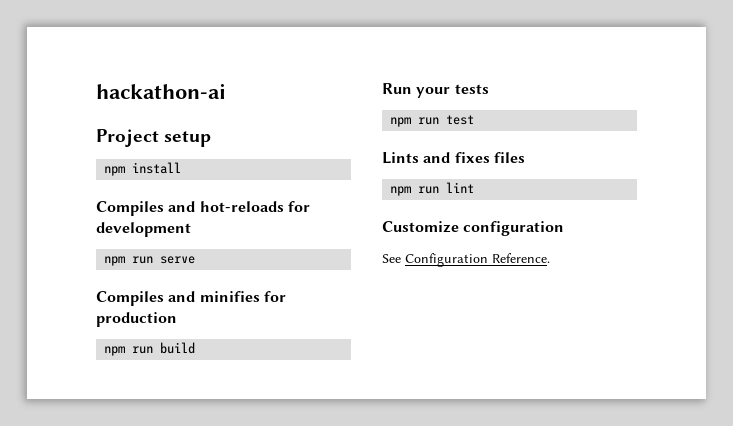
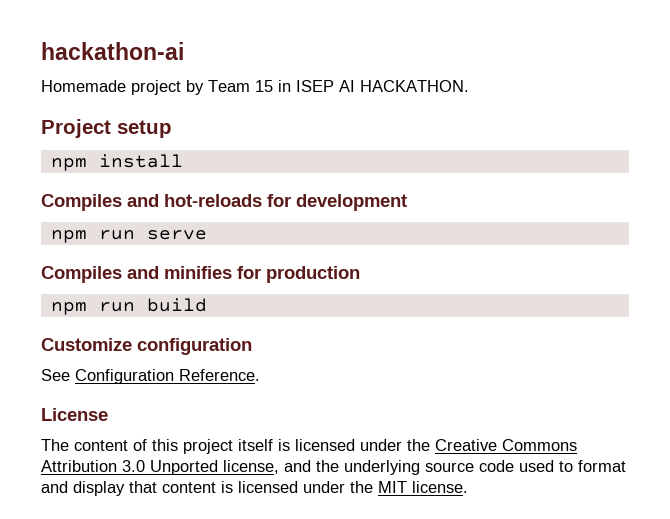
+ Homemade project by Team 15 in ISEP AI HACKATHON.
- Run your tests
- npm run test
- Lints and fixes files
- npm run lint
+ License
+ The content of this project itself is licensed under the Creative Commons Attribution 3.0 Unported license, and the underlying source code used to format and display that content is licensed under the MIT license.

